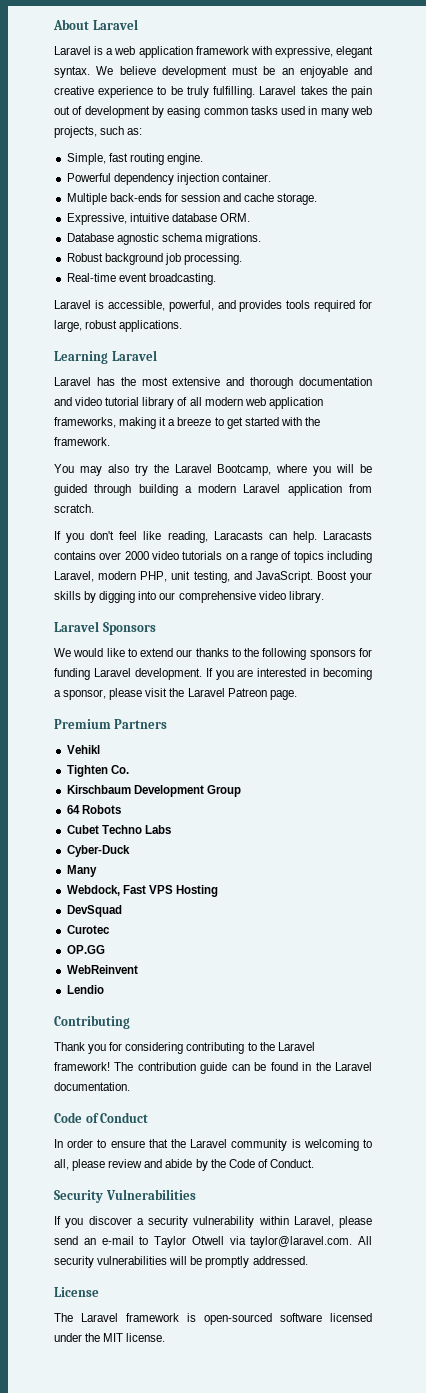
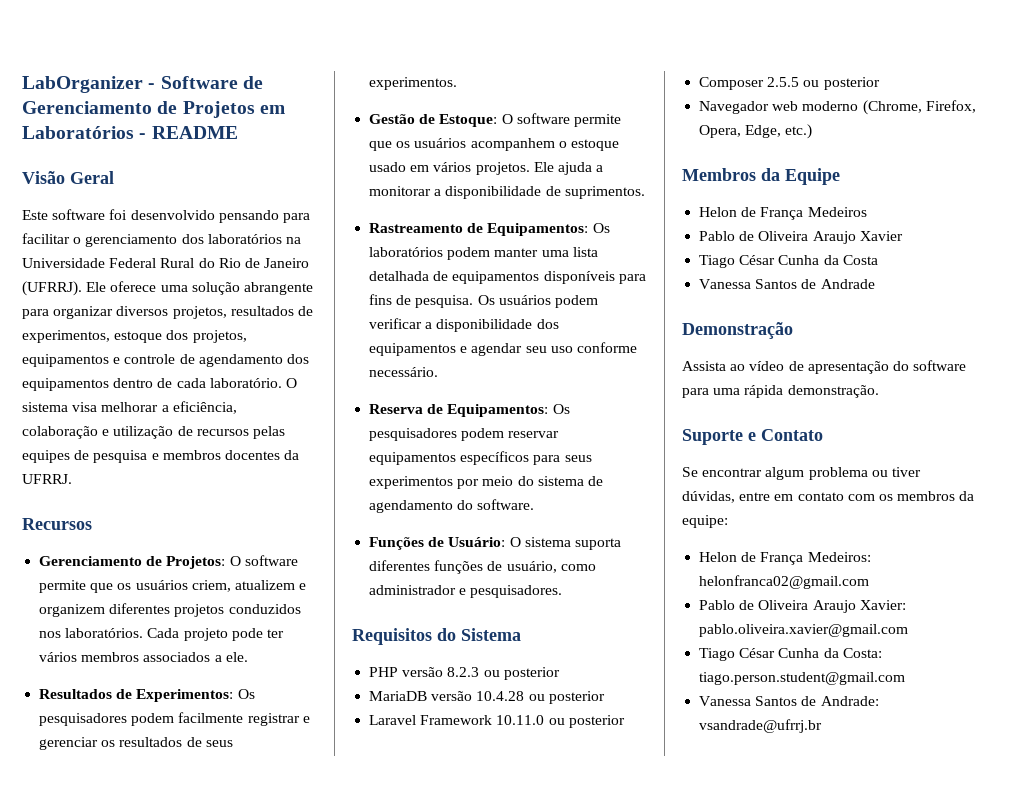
- About Laravel
- Laravel is a web application framework with expressive, elegant syntax. We believe development must be an enjoyable and creative experience to be truly fulfilling. Laravel takes the pain out of development by easing common tasks used in many web projects, such as:
- Simple, fast routing engine.
- Powerful dependency injection container.
- Multiple back-ends for session and cache storage.
- Expressive, intuitive database ORM.
- Database agnostic schema migrations.
- Robust background job processing.
- Real-time event broadcasting.
- Laravel is accessible, powerful, and provides tools required for large, robust applications.
- Learning Laravel
- Laravel has the most extensive and thorough documentation and video tutorial library of all modern web application frameworks, making it a breeze to get started with the framework.
- You may also try the Laravel Bootcamp, where you will be guided through building a modern Laravel application from scratch.
- If you don't feel like reading, Laracasts can help. Laracasts contains over 2000 video tutorials on a range of topics including Laravel, modern PHP, unit testing, and JavaScript. Boost your skills by digging into our comprehensive video library.
- Laravel Sponsors
- We would like to extend our thanks to the following sponsors for funding Laravel development. If you are interested in becoming a sponsor, please visit the Laravel Patreon page.
- Premium Partners
- Vehikl
- Tighten Co.
- Kirschbaum Development Group
- 64 Robots
- Cubet Techno Labs
- Cyber-Duck
- Many
- Webdock, Fast VPS Hosting
- DevSquad
- Curotec
- OP.GG
- WebReinvent
- Lendio
- Contributing
- Thank you for considering contributing to the Laravel framework! The contribution guide can be found in the Laravel documentation.
- Code of Conduct
- In order to ensure that the Laravel community is welcoming to all, please review and abide by the Code of Conduct.
- Security Vulnerabilities
- If you discover a security vulnerability within Laravel, please send an e-mail to Taylor Otwell via taylor@laravel.com. All security vulnerabilities will be promptly addressed.
- License
- The Laravel framework is open-sourced software licensed under the MIT license.
+ LabOrganizer - Software de Gerenciamento de Projetos em Laboratórios - README
+ Visão Geral
+ Este software foi desenvolvido pensando para facilitar o gerenciamento dos laboratórios na Universidade Federal Rural do Rio de Janeiro (UFRRJ). Ele oferece uma solução abrangente para organizar diversos projetos, resultados de experimentos, estoque dos projetos, equipamentos e controle de agendamento dos equipamentos dentro de cada laboratório. O sistema visa melhorar a eficiência, colaboração e utilização de recursos pelas equipes de pesquisa e membros docentes da UFRRJ.
+ Recursos
+ Gerenciamento de Projetos: O software permite que os usuários criem, atualizem e organizem diferentes projetos conduzidos nos laboratórios. Cada projeto pode ter vários membros associados a ele.
+ Resultados de Experimentos: Os pesquisadores podem facilmente registrar e gerenciar os resultados de seus experimentos.
+ Gestão de Estoque: O software permite que os usuários acompanhem o estoque usado em vários projetos. Ele ajuda a monitorar a disponibilidade de suprimentos.
+ Rastreamento de Equipamentos: Os laboratórios podem manter uma lista detalhada de equipamentos disponíveis para fins de pesquisa. Os usuários podem verificar a disponibilidade dos equipamentos e agendar seu uso conforme necessário.
+ Reserva de Equipamentos: Os pesquisadores podem reservar equipamentos específicos para seus experimentos por meio do sistema de agendamento do software.
+ Funções de Usuário: O sistema suporta diferentes funções de usuário, como administrador e pesquisadores.
+ Requisitos do Sistema
+ PHP versão 8.2.3 ou posterior
+ MariaDB versão 10.4.28 ou posterior
+ Laravel Framework 10.11.0 ou posterior
+ Composer 2.5.5 ou posterior
+ Navegador web moderno (Chrome, Firefox, Opera, Edge, etc.)
+ Membros da Equipe
+ Helon de França Medeiros
+ Pablo de Oliveira Araujo Xavier
+ Tiago César Cunha da Costa
+ Vanessa Santos de Andrade
+ Demonstração
+ Assista ao vídeo de apresentação do software para uma rápida demonstração.
+ Suporte e Contato
+ Se encontrar algum problema ou tiver dúvidas, entre em contato com os membros da equipe:
+ Helon de França Medeiros: helonfranca02@gmail.com
+ Pablo de Oliveira Araujo Xavier: pablo.oliveira.xavier@gmail.com
+ Tiago César Cunha da Costa: tiago.person.student@gmail.com
+ Vanessa Santos de Andrade: vsandrade@ufrrj.br

